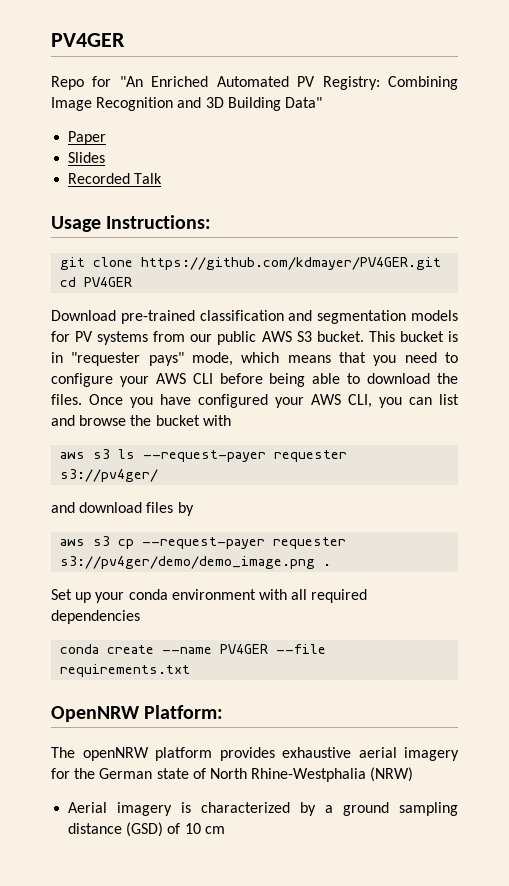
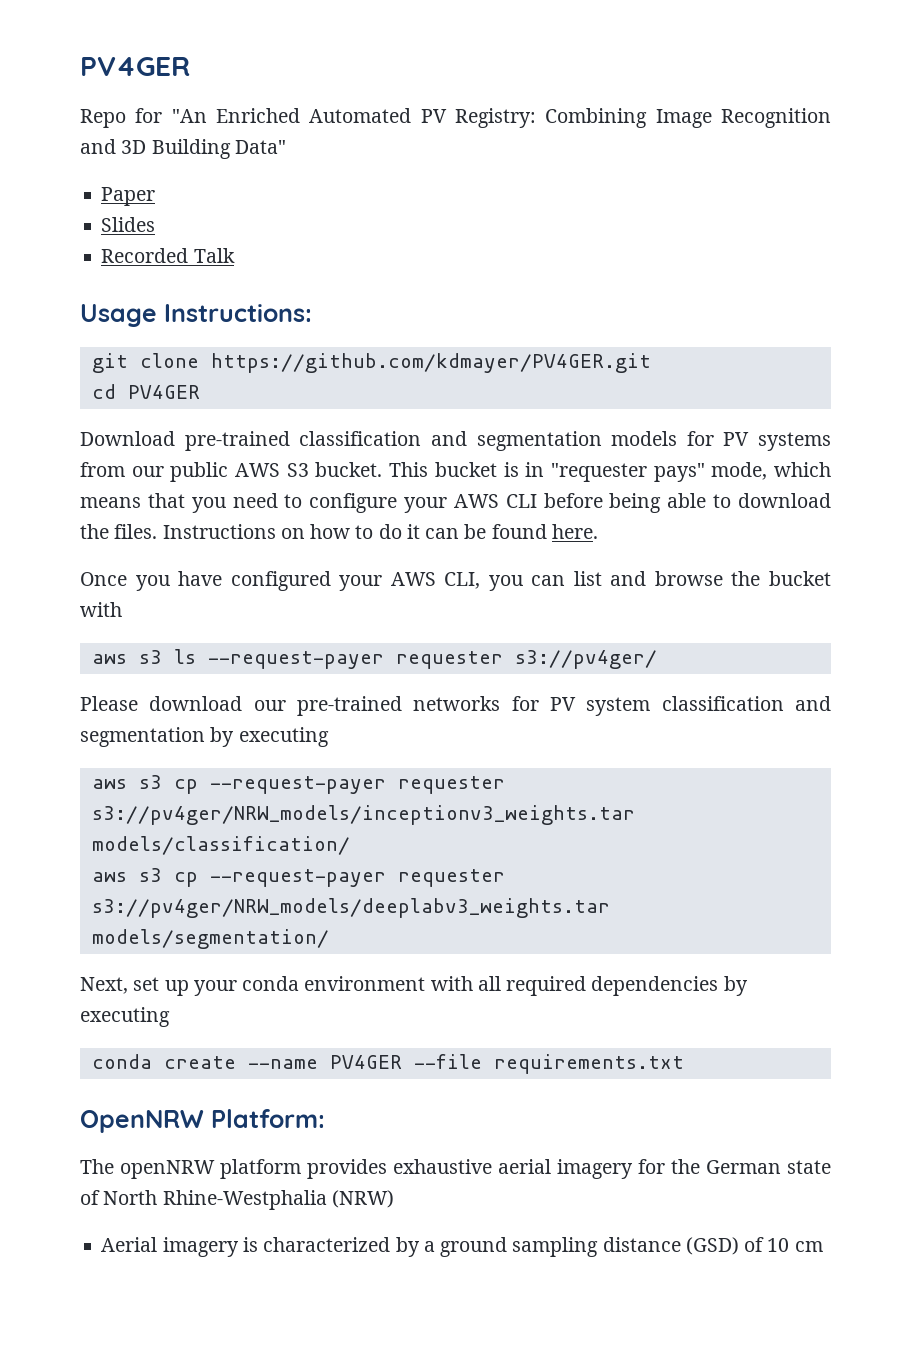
- This bucket is in "requester pays" mode, which means that you need to configure your AWS CLI before being able to download the files. Once you have configured your AWS CLI, you can list and browse the bucket with
+ This bucket is in "requester pays" mode, which means that you need to configure your AWS CLI before being able to download the files. Instructions on how to do it can be found here.
+ Once you have configured your AWS CLI, you can list and browse the bucket with
- and download files by
- aws s3 cp --request-payer requester s3://pv4ger/demo/demo_image.png .
- Set up your conda environment with all required dependencies
+ Please download our pre-trained networks for PV system classification and segmentation by executing
+ aws s3 cp --request-payer requester s3://pv4ger/NRW_models/inceptionv3_weights.tar models/classification/
+ aws s3 cp --request-payer requester s3://pv4ger/NRW_models/deeplabv3_weights.tar models/segmentation/
+ Next, set up your conda environment with all required dependencies by executing

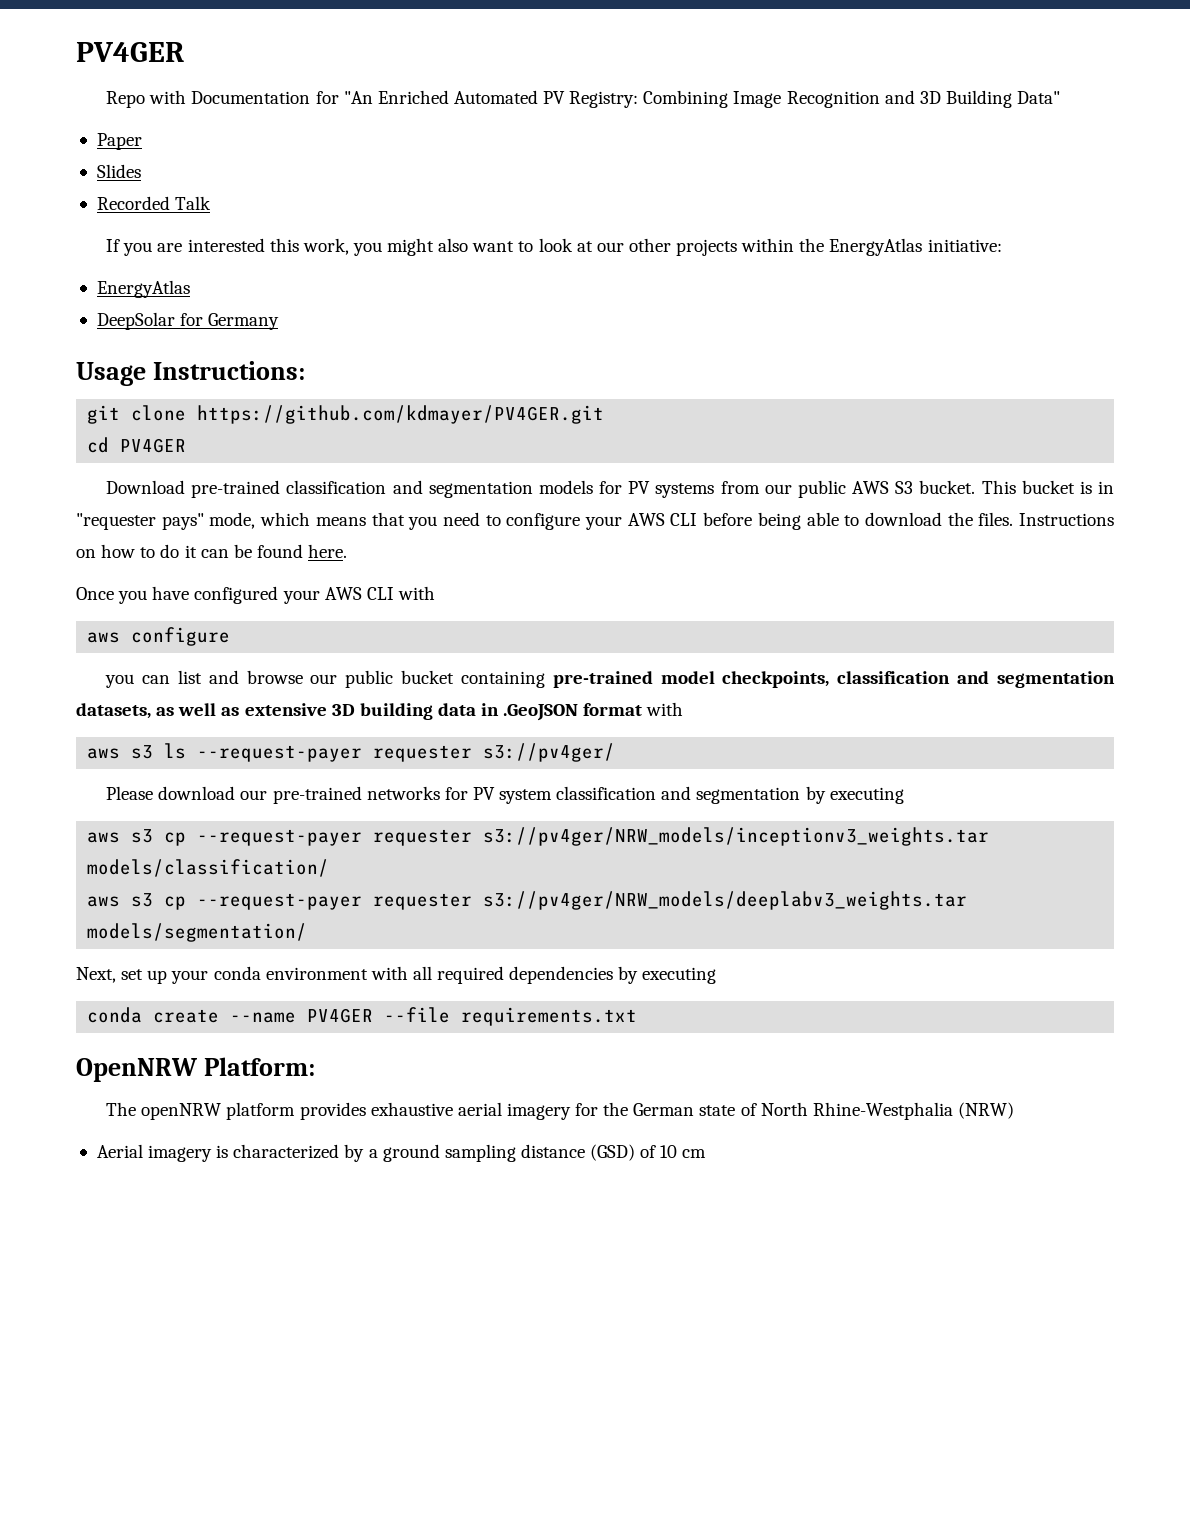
- Repo for "An Enriched Automated PV Registry: Combining Image Recognition and 3D Building Data"
+ Repo with Documentation for "An Enriched Automated PV Registry: Combining Image Recognition and 3D Building Data"
+ If you are interested this work, you might also want to look at our other projects within the EnergyAtlas initiative:
+ EnergyAtlas
+ DeepSolar for Germany
- Once you have configured your AWS CLI, you can list and browse the bucket with
+ Once you have configured your AWS CLI with
+ aws configure
+ you can list and browse our public bucket containing pre-trained model checkpoints, classification and segmentation datasets, as well as extensive 3D building data in .GeoJSON format with

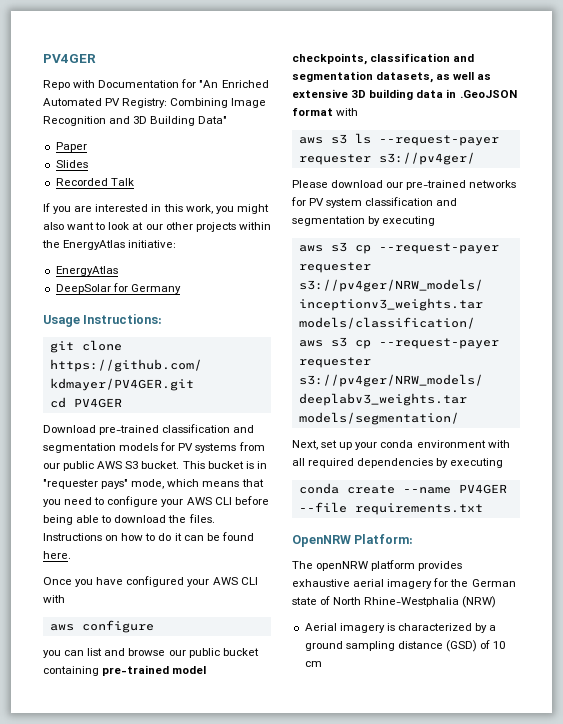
- If you are interested this work, you might also want to look at our other projects within the EnergyAtlas initiative:
+ If you are interested in this work, you might also want to look at our other projects within the EnergyAtlas initiative:

